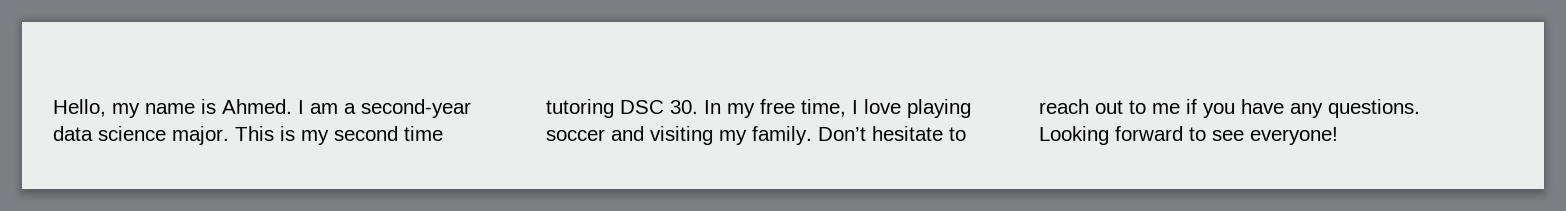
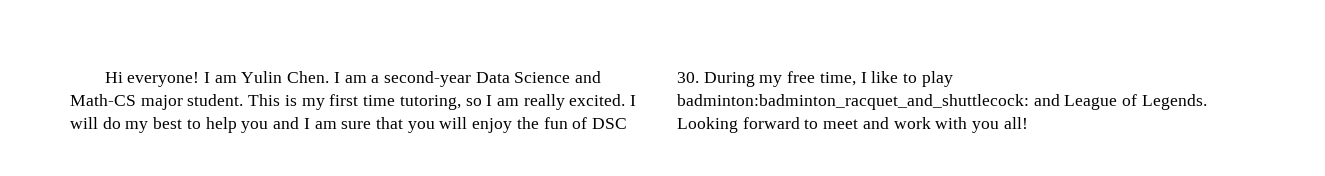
- Hello, my name is Ahmed. I am a second-year data science major. This is my second time tutoring DSC 30. In my free time, I love playing soccer and visiting my family. Don’t hesitate to reach out to me if you have any questions. Looking forward to see everyone!
+ Hi everyone! I am Yulin Chen. I am a second-year Data Science and Math-CS major student. This is my first time tutoring, so I am really excited. I will do my best to help you and I am sure that you will enjoy the fun of DSC 30. During my free time, I like to play badminton:badminton_racquet_and_shuttlecock: and League of Legends. Looking forward to meet and work with you all!

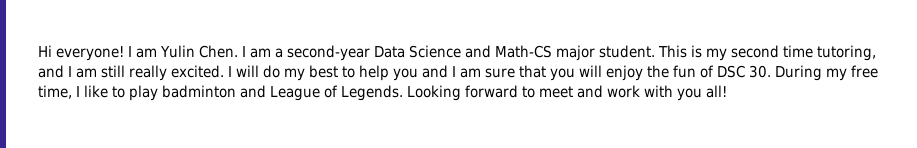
- This is my first time tutoring, so I am really excited.
+ This is my second time tutoring, and I am still really excited.
- I will do my best to help you and I am sure that you will enjoy the fun of DSC 30. During my free time, I like to play badminton:badminton_racquet_and_shuttlecock: and League of Legends.
+ I will do my best to help you and I am sure that you will enjoy the fun of DSC 30. During my free time, I like to play badminton and League of Legends.

